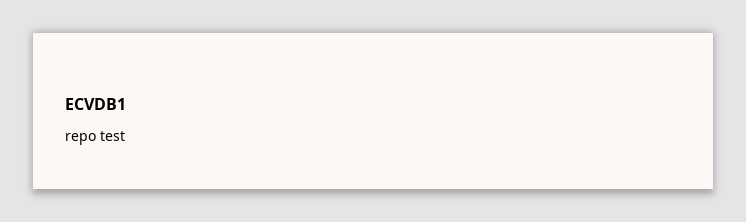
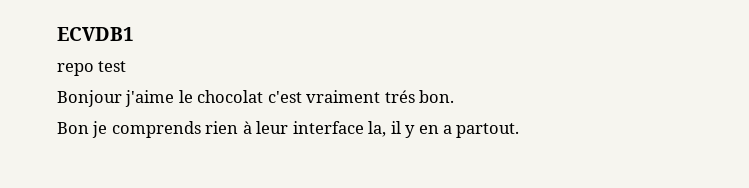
+ Bonjour j'aime le chocolat c'est vraiment trés bon.
+ Bon je comprends rien à leur interface la, il y en a partout.

